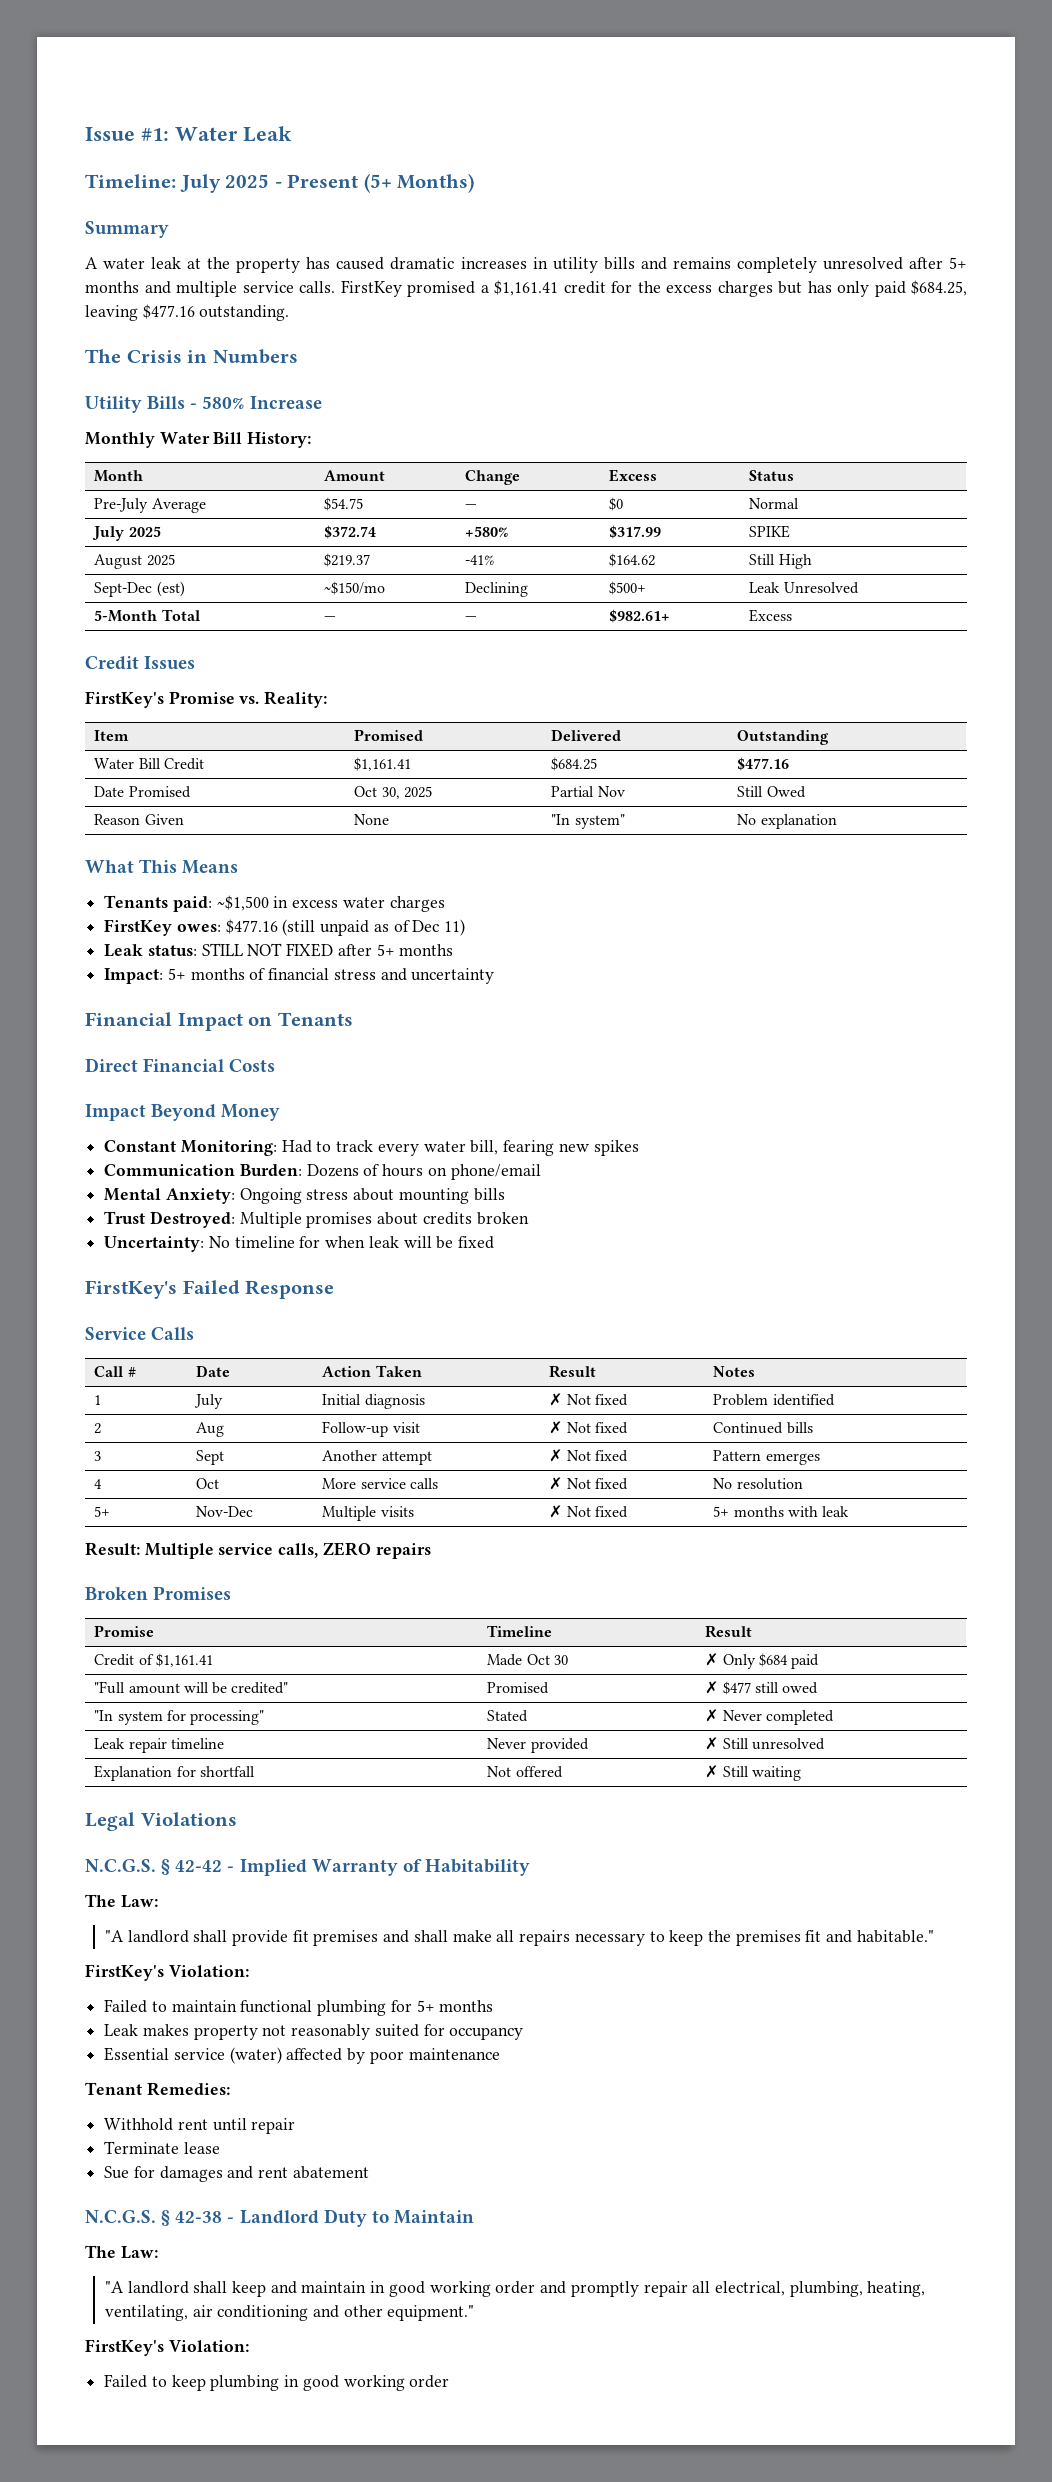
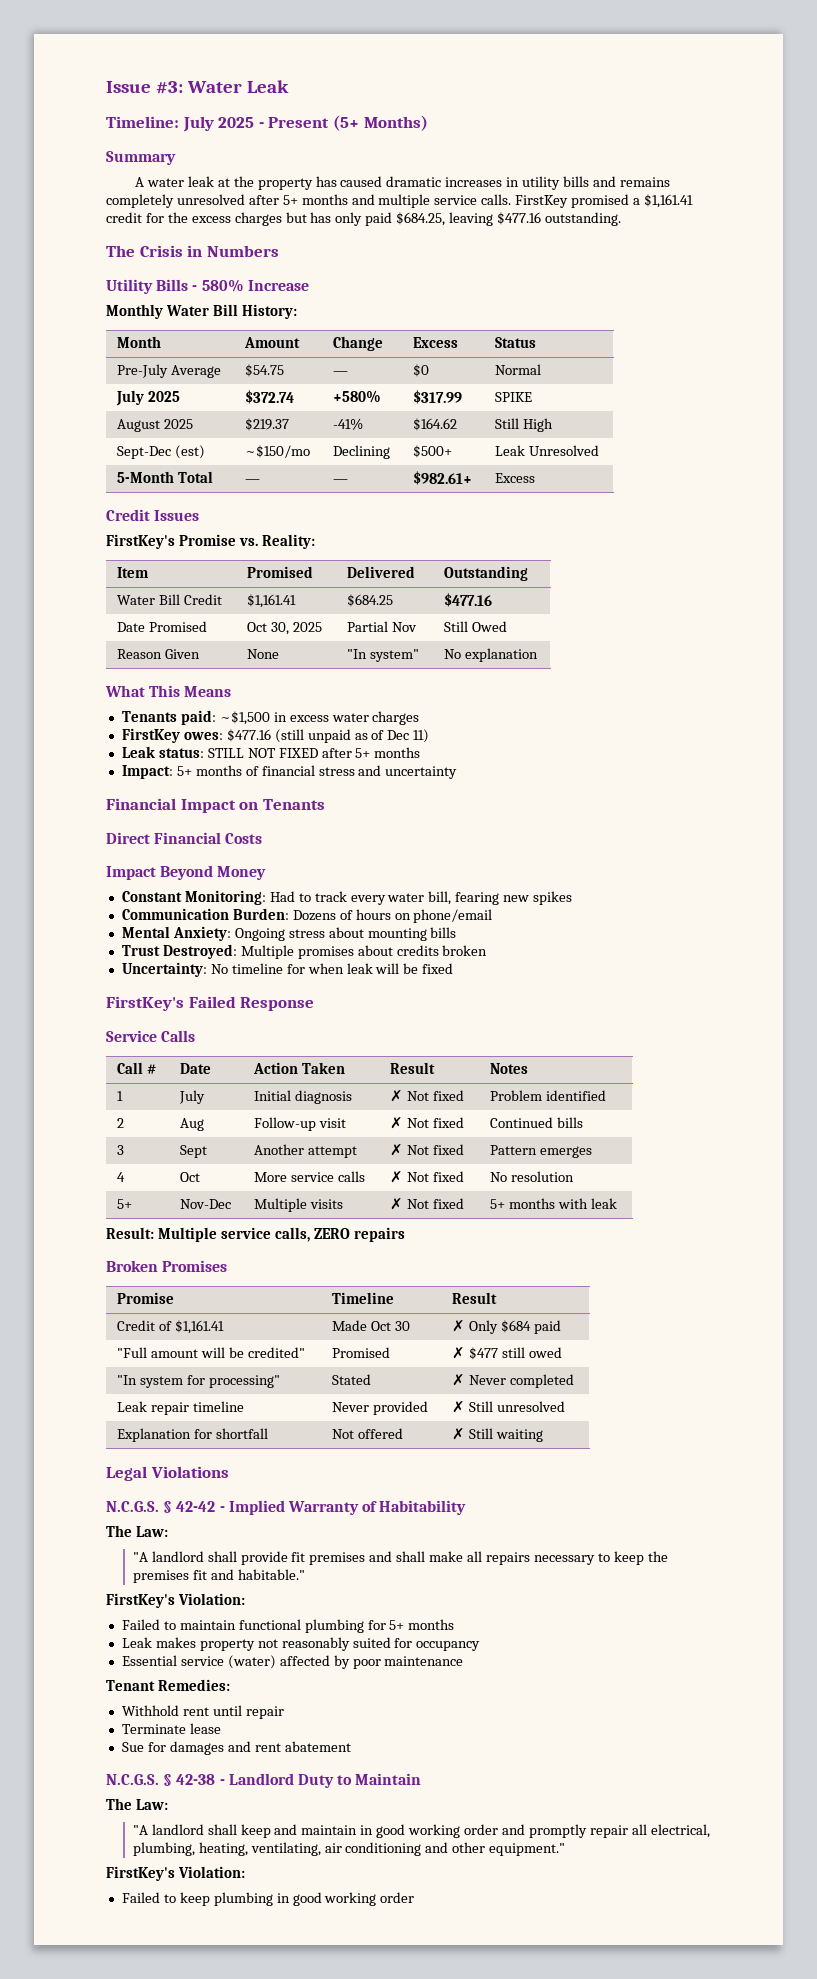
- Issue #1: Water Leak
+ Issue #3: Water Leak

